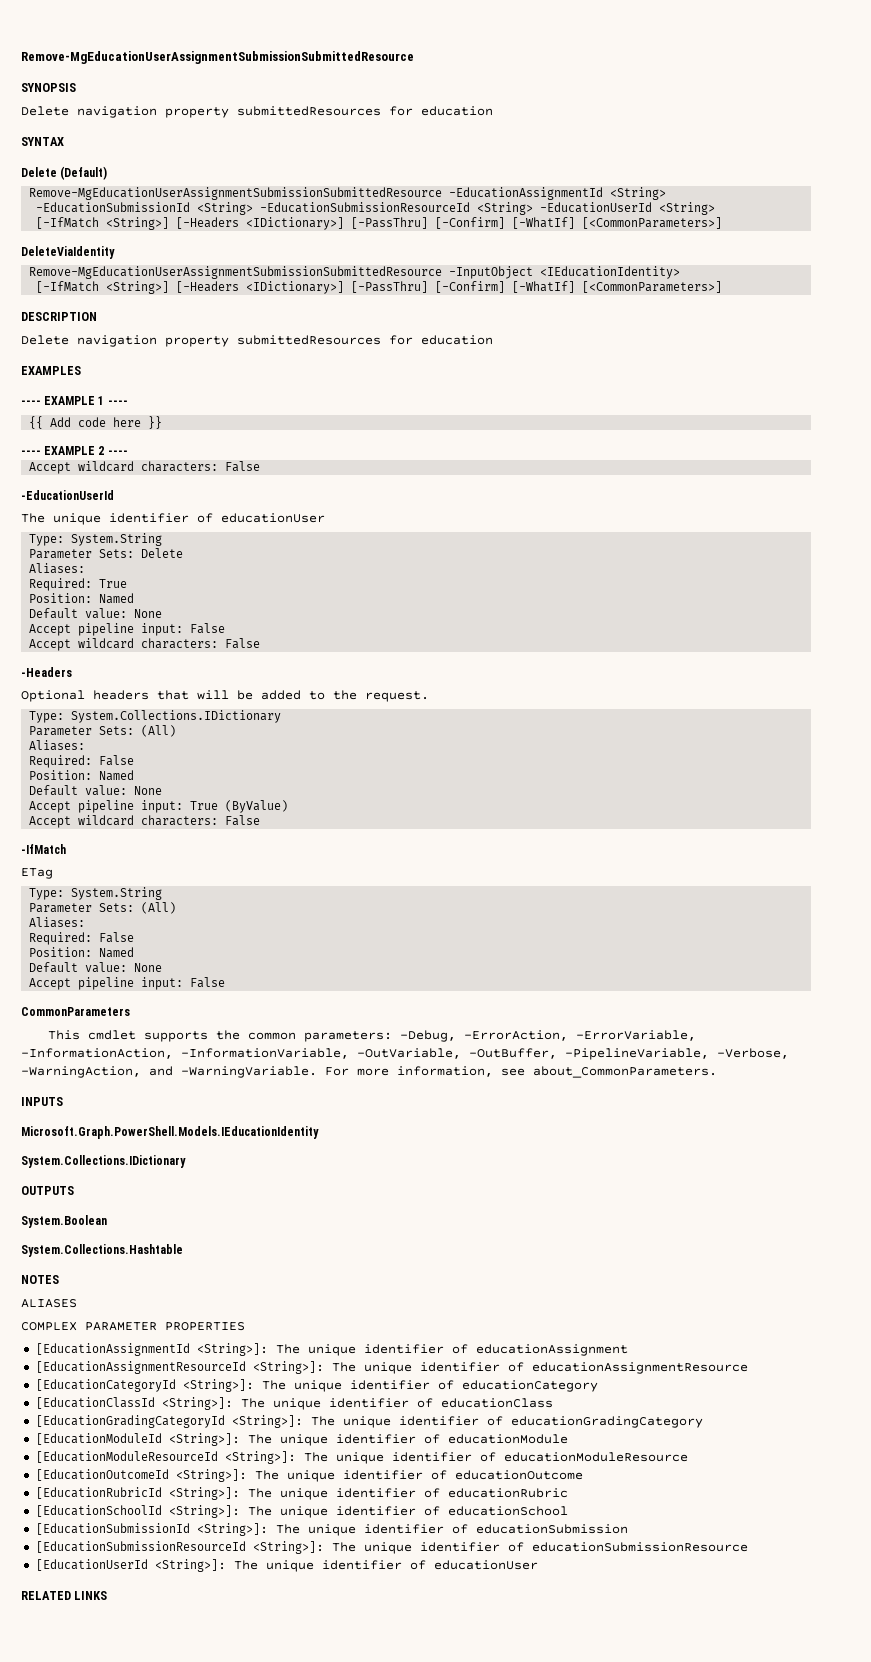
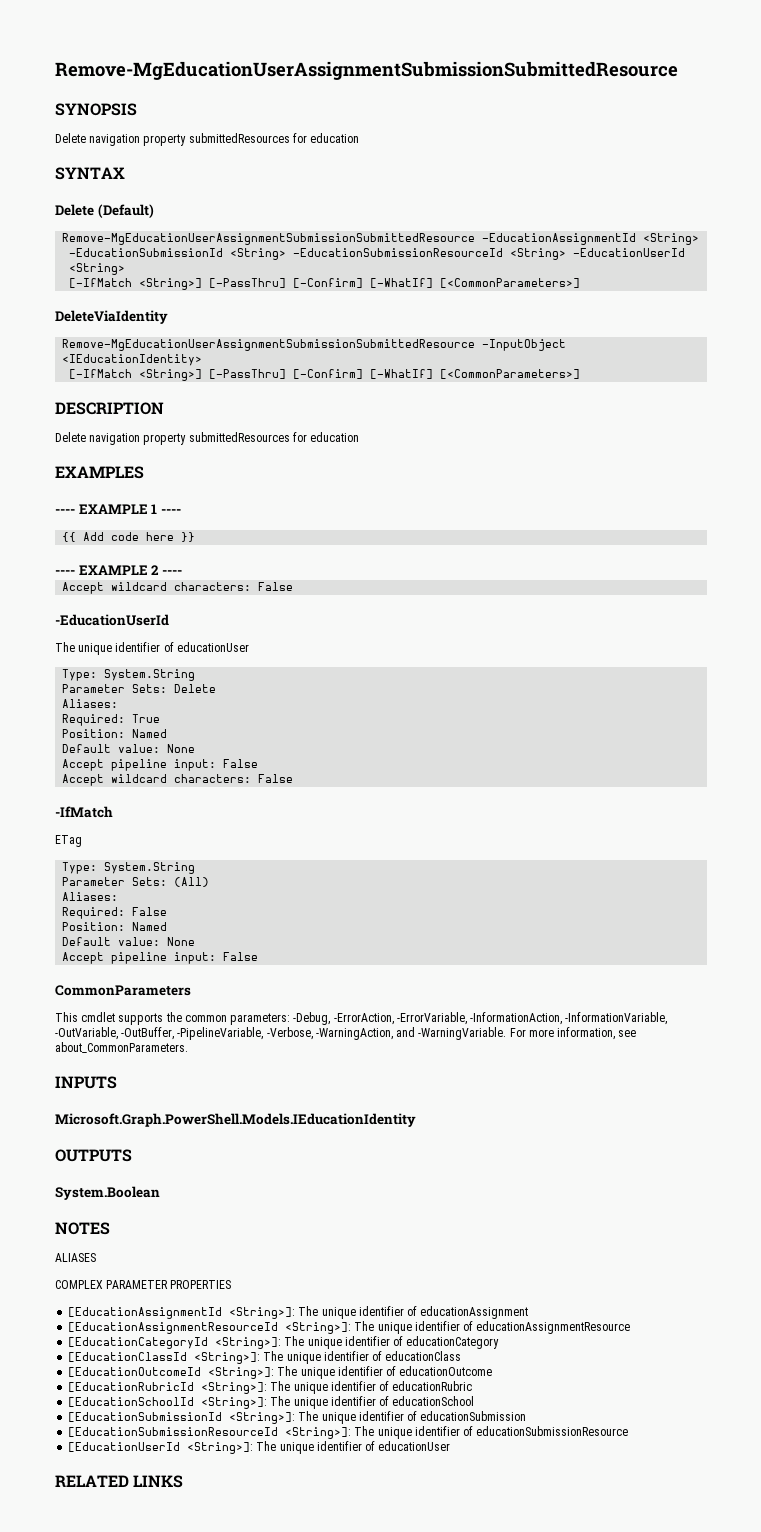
  -EducationSubmissionId <String> -EducationSubmissionResourceId <String> -EducationUserId <String>
- [-IfMatch <String>] [-Headers <IDictionary>] [-PassThru] [-Confirm] [-WhatIf] [<CommonParameters>]
+ [-IfMatch <String>] [-PassThru] [-Confirm] [-WhatIf] [<CommonParameters>]
  Remove-MgEducationUserAssignmentSubmissionSubmittedResource -InputObject <IEducationIdentity>
- [-IfMatch <String>] [-Headers <IDictionary>] [-PassThru] [-Confirm] [-WhatIf] [<CommonParameters>]
+ [-IfMatch <String>] [-PassThru] [-Confirm] [-WhatIf] [<CommonParameters>]
- -Headers
- Optional headers that will be added to the request.
- Type: System.Collections.IDictionary
- Parameter Sets: (All)
- Aliases:
- Required: False
- Position: Named
- Default value: None
- Accept pipeline input: True (ByValue)
- Accept wildcard characters: False
  Microsoft.Graph.PowerShell.Models.IEducationIdentity
- System.Collections.IDictionary
- System.Collections.Hashtable
- [EducationGradingCategoryId <String>]: The unique identifier of educationGradingCategory
- [EducationModuleId <String>]: The unique identifier of educationModule
- [EducationModuleResourceId <String>]: The unique identifier of educationModuleResource

